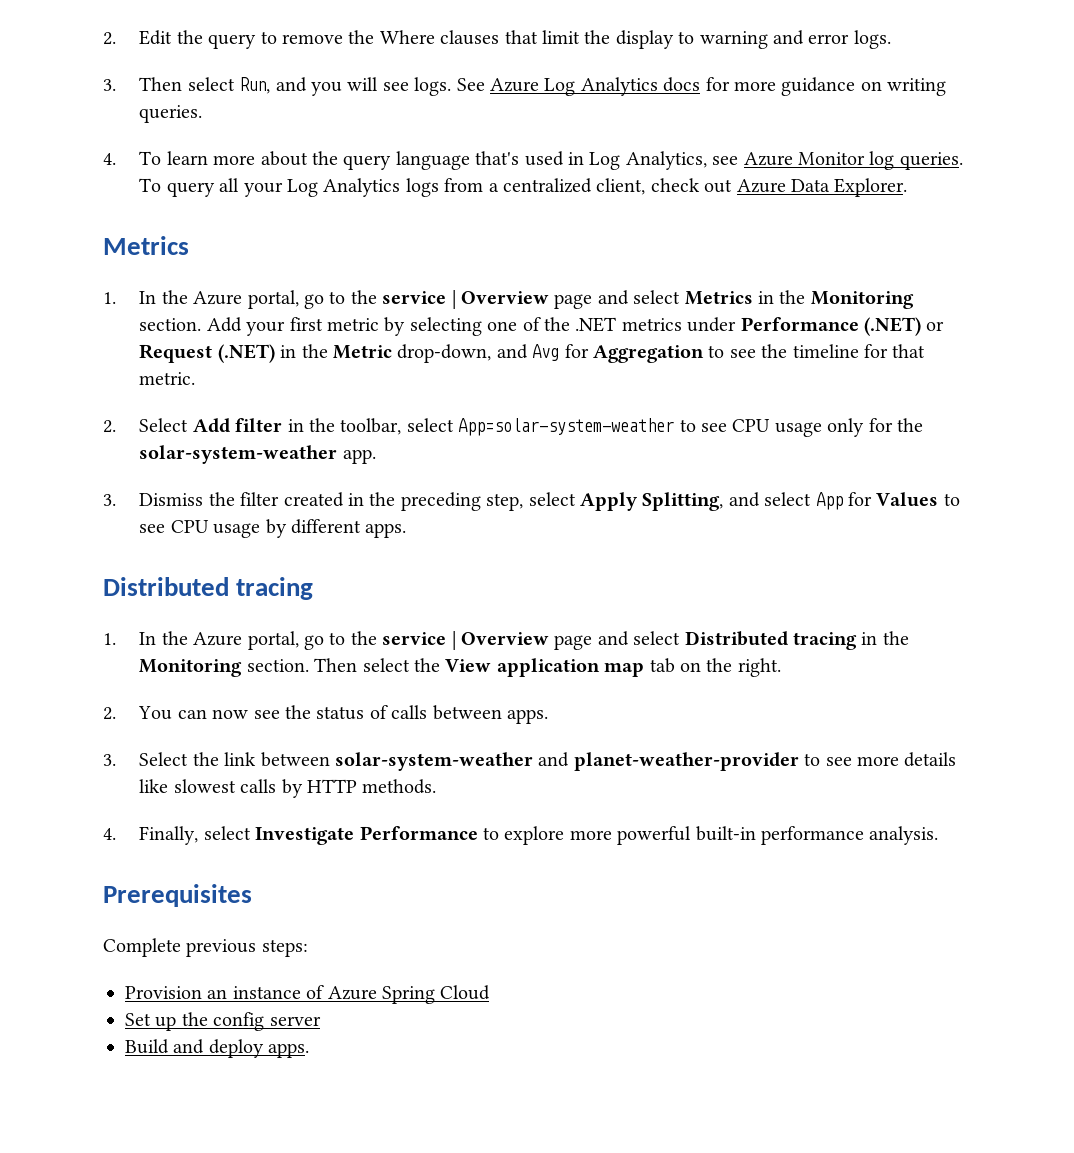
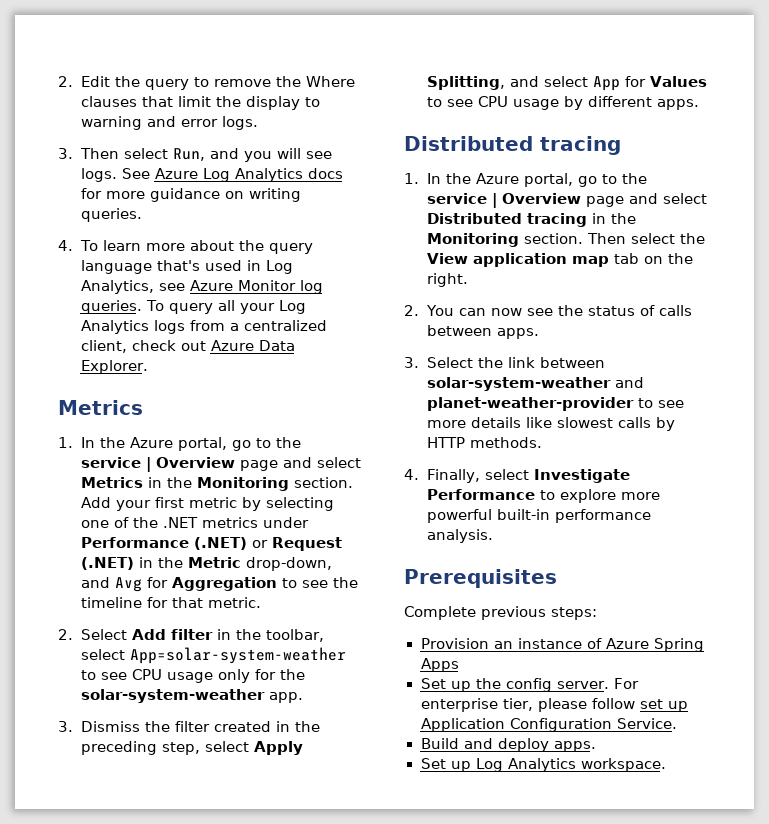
- Provision an instance of Azure Spring Cloud
+ Provision an instance of Azure Spring Apps
- Set up the config server
+ Set up the config server. For enterprise tier, please follow set up Application Configuration Service.
+ Set up Log Analytics workspace.

